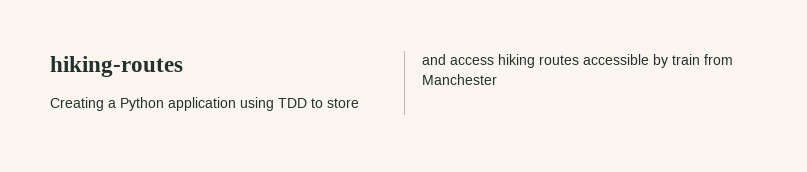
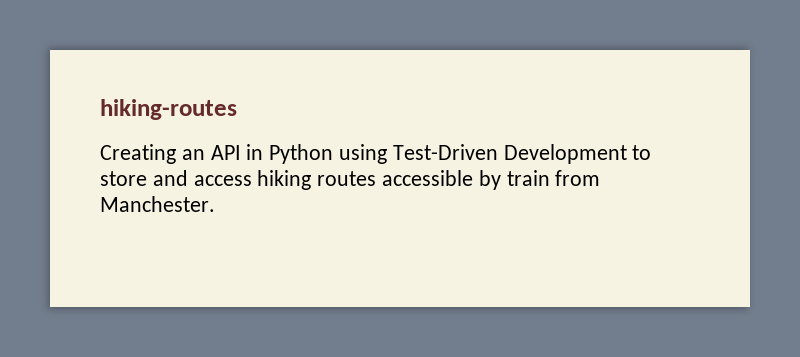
- Creating a Python application using TDD to store and access hiking routes accessible by train from Manchester
+ Creating an API in Python using Test-Driven Development to store and access hiking routes accessible by train from Manchester.

